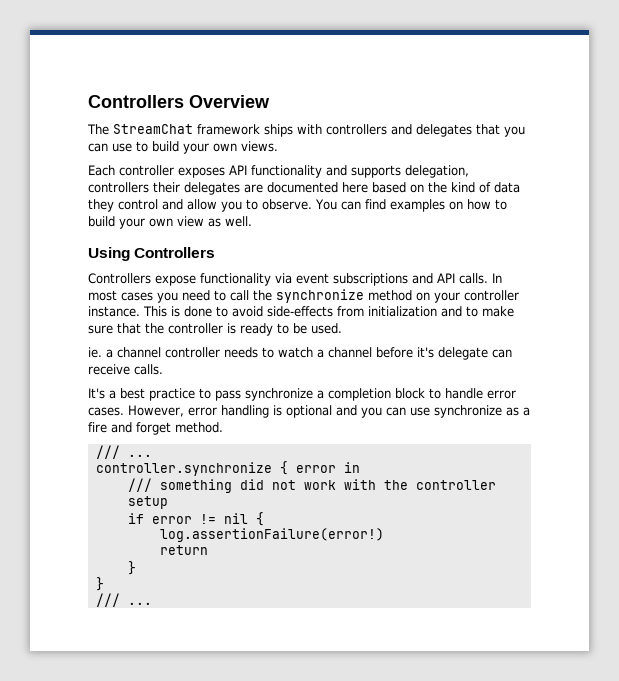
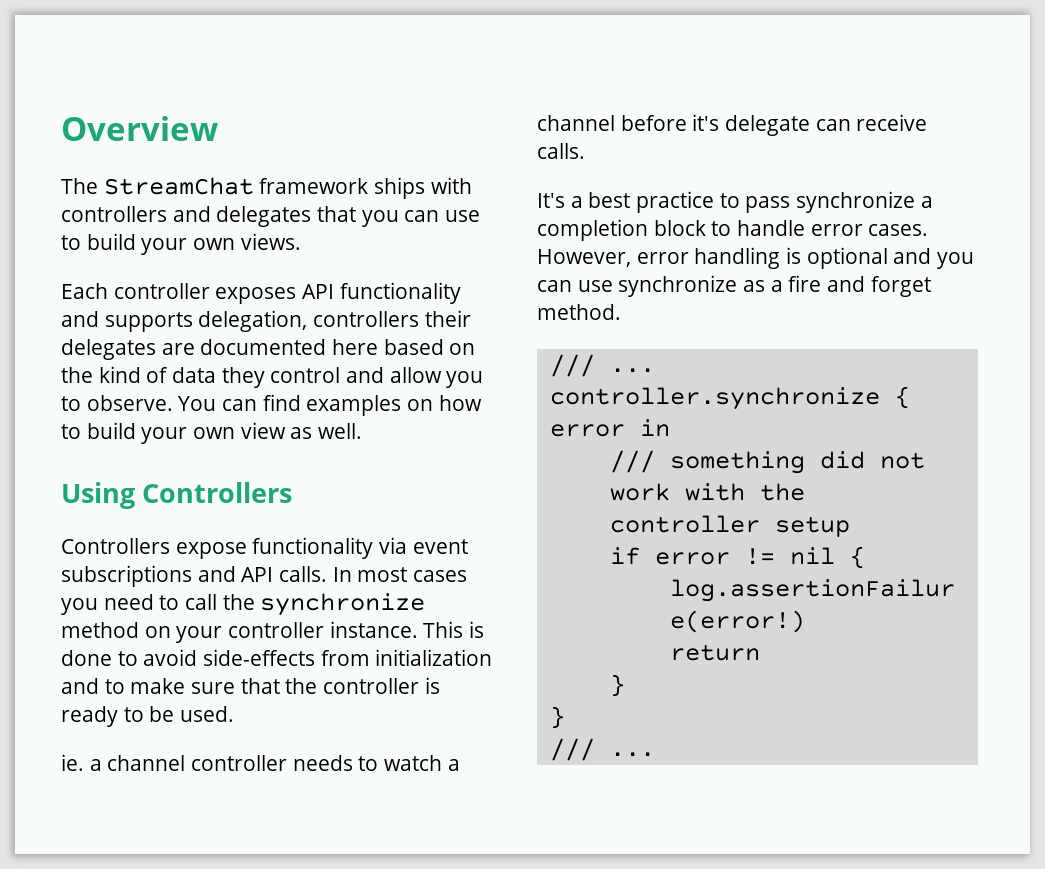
- Controllers Overview
+ Overview

